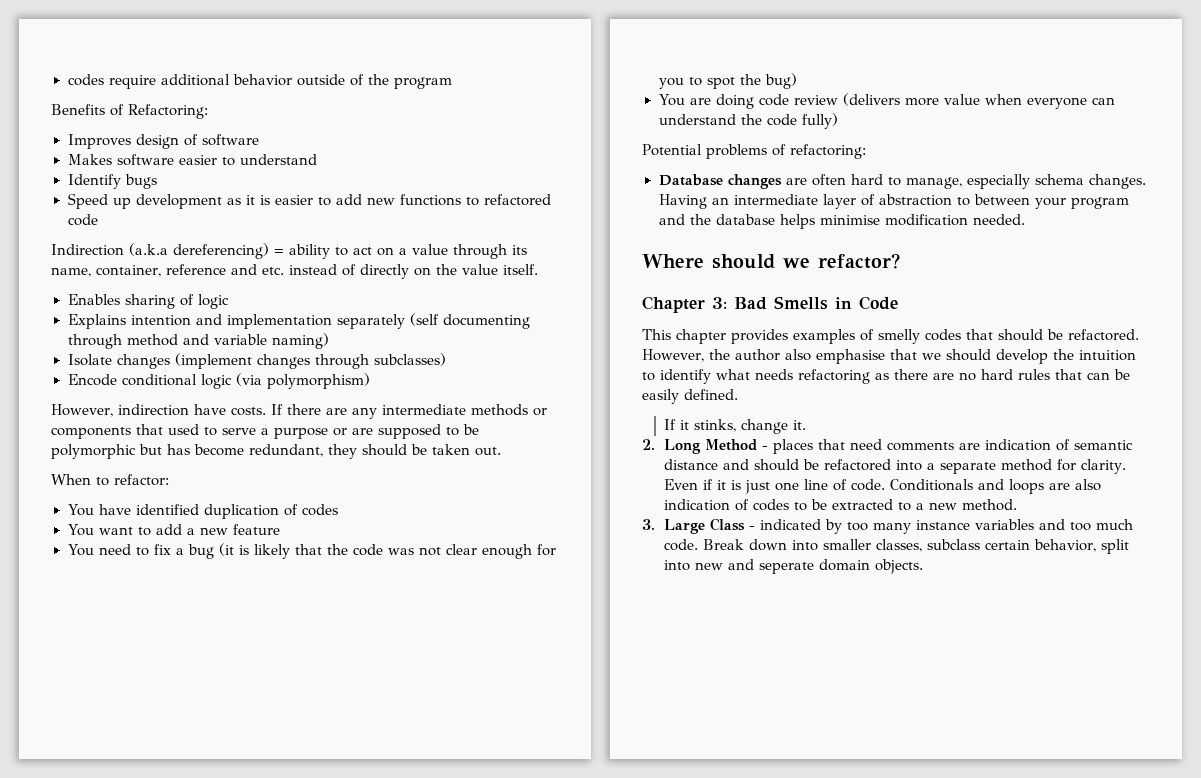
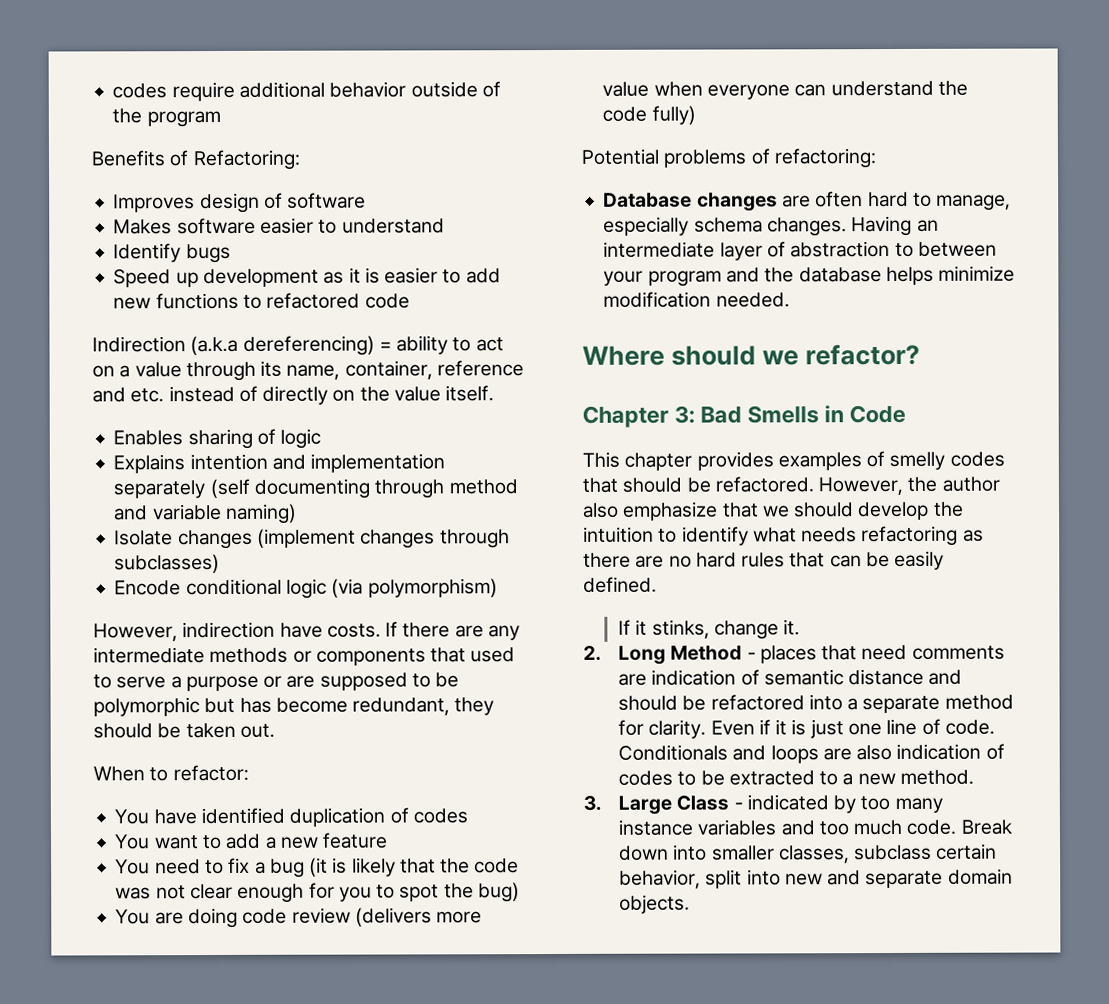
- Having an intermediate layer of abstraction to between your program and the database helps minimise modification needed.
+ Having an intermediate layer of abstraction to between your program and the database helps minimize modification needed.
- However, the author also emphasise that we should develop the intuition to identify what needs refactoring as there are no hard rules that can be easily defined.
+ However, the author also emphasize that we should develop the intuition to identify what needs refactoring as there are no hard rules that can be easily defined.
- Break down into smaller classes, subclass certain behavior, split into new and seperate domain objects.
+ Break down into smaller classes, subclass certain behavior, split into new and separate domain objects.

